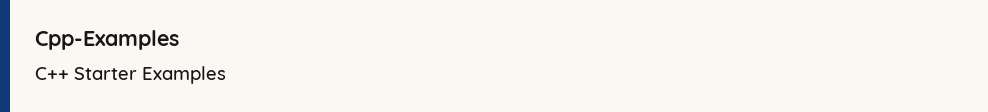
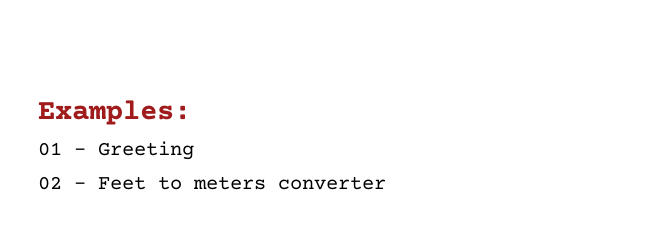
- Cpp-Examples
- C++ Starter Examples
+ Examples:
+ 01 - Greeting
+ 02 - Feet to meters converter

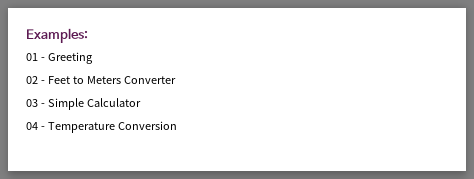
- 02 - Feet to meters converter
+ 02 - Feet to Meters Converter
+ 03 - Simple Calculator
+ 04 - Temperature Conversion

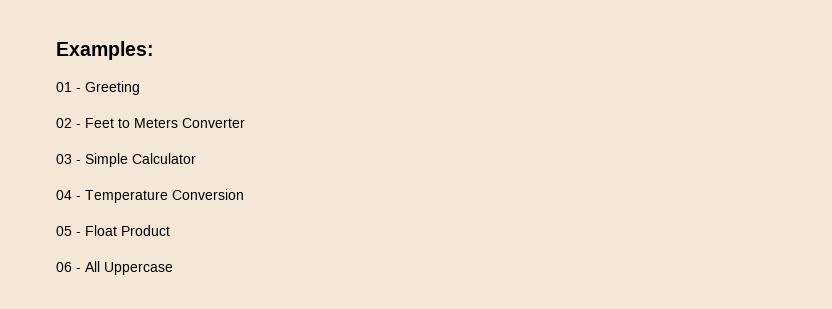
+ 05 - Float Product
+ 06 - All Uppercase

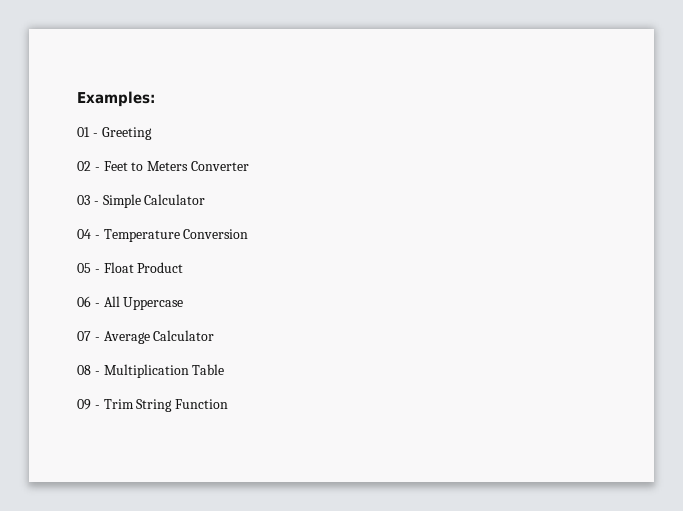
+ 07 - Average Calculator
+ 08 - Multiplication Table
+ 09 - Trim String Function

